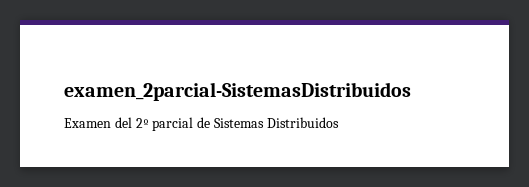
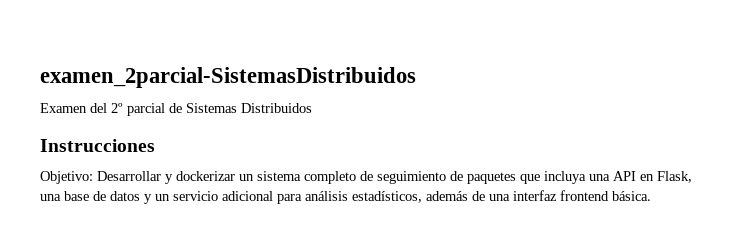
+ Instrucciones
+ Objetivo: Desarrollar y dockerizar un sistema completo de seguimiento de paquetes que incluya una API en Flask, una base de datos y un servicio adicional para análisis estadísticos, además de una interfaz frontend básica.

